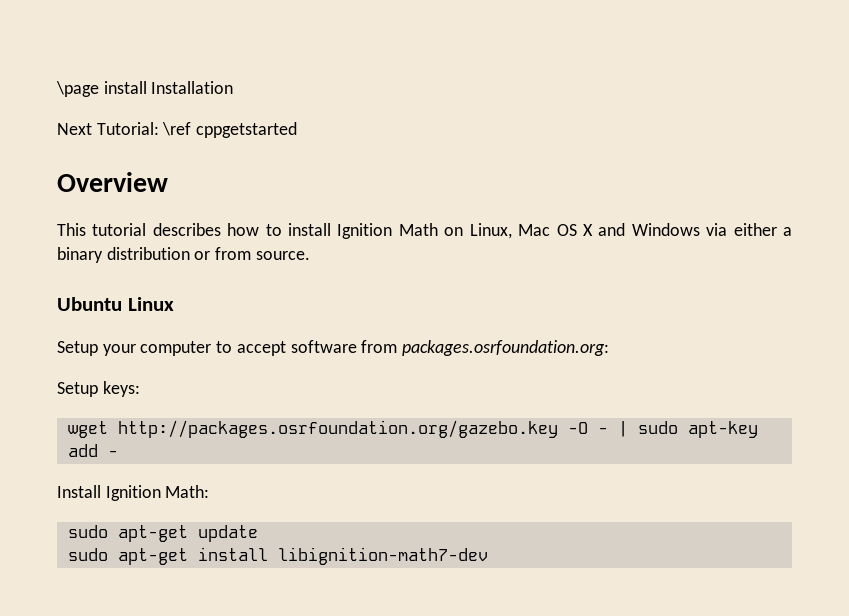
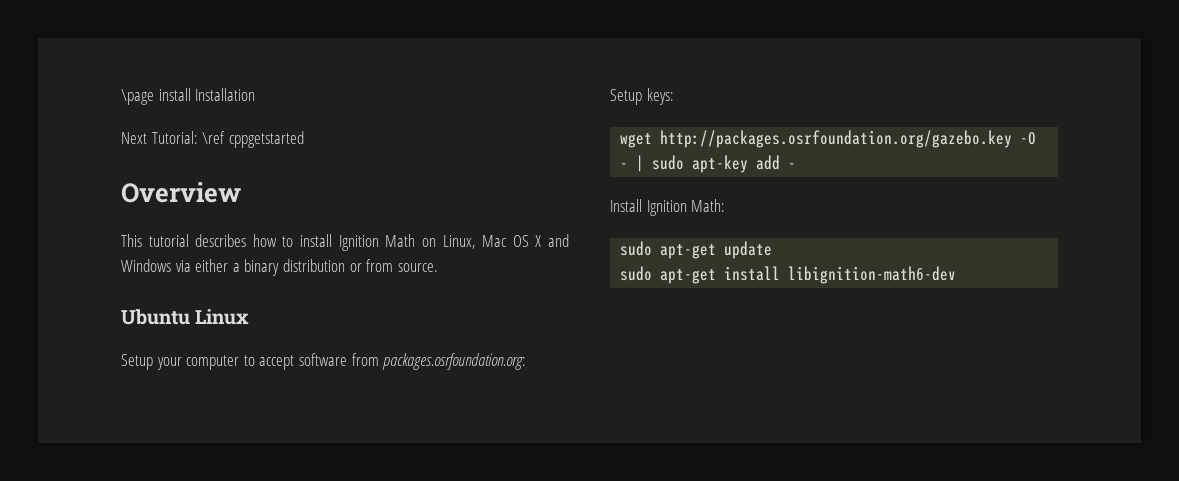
- sudo apt-get install libignition-math7-dev
+ sudo apt-get install libignition-math6-dev

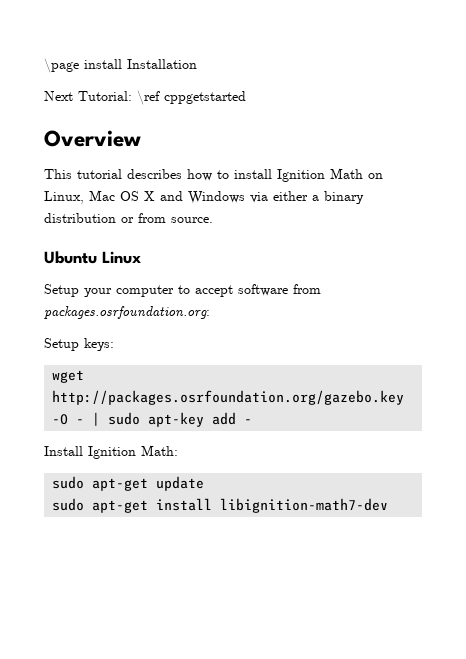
- sudo apt-get install libignition-math6-dev
+ sudo apt-get install libignition-math7-dev

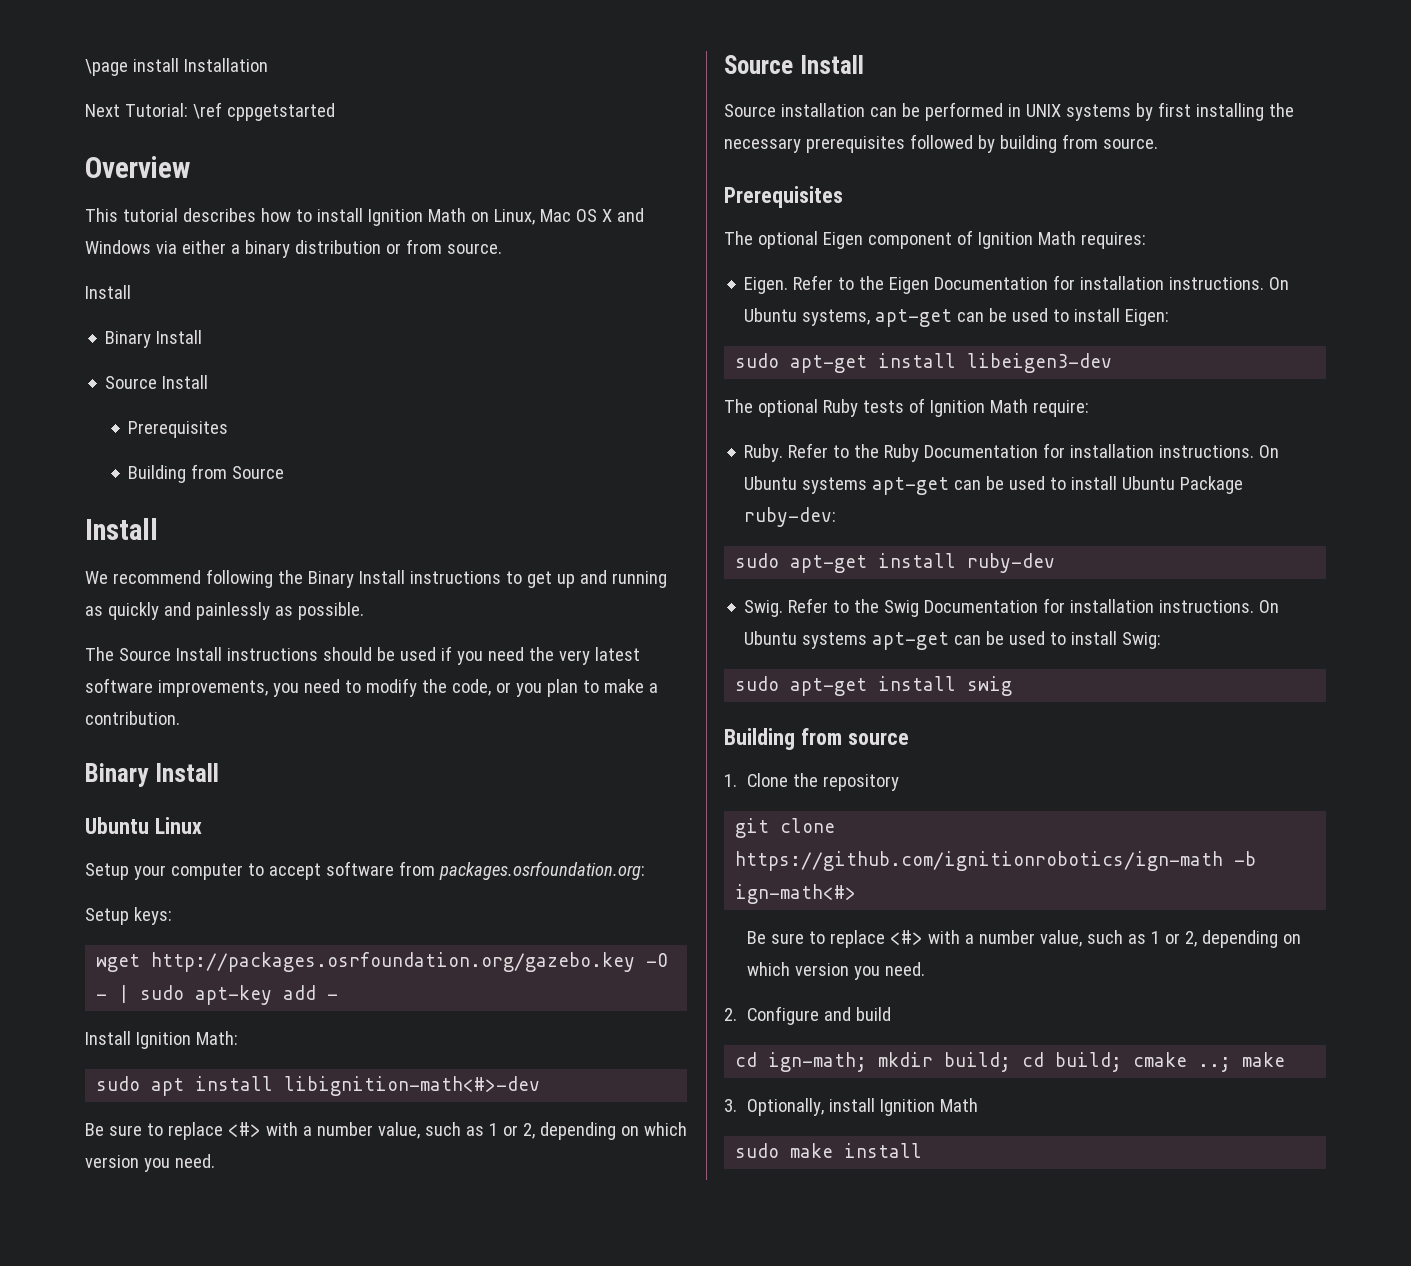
  This tutorial describes how to install Ignition Math on Linux, Mac OS X and Windows via either a binary distribution or from source.
+ Install
+ Binary Install
+ Source Install
+ Prerequisites
+ Building from Source
+ Install
+ We recommend following the Binary Install instructions to get up and running as quickly and painlessly as possible.
+ The Source Install instructions should be used if you need the very latest software improvements, you need to modify the code, or you plan to make a contribution.
+ Binary Install
- sudo apt-get update
- sudo apt-get install libignition-math7-dev
+ sudo apt install libignition-math<#>-dev
+ Be sure to replace <#> with a number value, such as 1 or 2, depending on which version you need.
+ Source Install
+ Source installation can be performed in UNIX systems by first installing the necessary prerequisites followed by building from source.
+ Prerequisites
+ The optional Eigen component of Ignition Math requires:
+ Eigen. Refer to the Eigen Documentation for installation instructions. On Ubuntu systems, apt-get can be used to install Eigen:
+ sudo apt-get install libeigen3-dev
+ The optional Ruby tests of Ignition Math require:
+ Ruby. Refer to the Ruby Documentation for installation instructions. On Ubuntu systems apt-get can be used to install Ubuntu Package ruby-dev:
+ sudo apt-get install ruby-dev
+ Swig. Refer to the Swig Documentation for installation instructions. On Ubuntu systems apt-get can be used to install Swig:
+ sudo apt-get install swig
+ Building from source
+ 1. Clone the repository
+ git clone https://github.com/ignitionrobotics/ign-math -b ign-math<#>
+ Be sure to replace <#> with a number value, such as 1 or 2, depending on which version you need.
+ 2. Configure and build
+ cd ign-math; mkdir build; cd build; cmake ..; make
+ 3. Optionally, install Ignition Math
+ sudo make install

